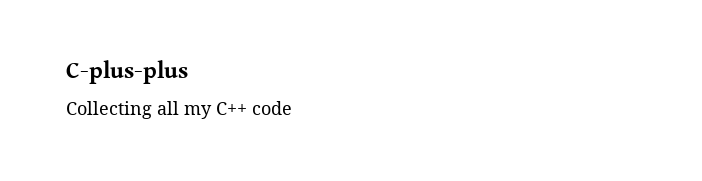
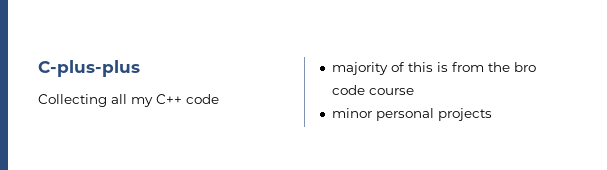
+ majority of this is from the bro code course
+ minor personal projects

